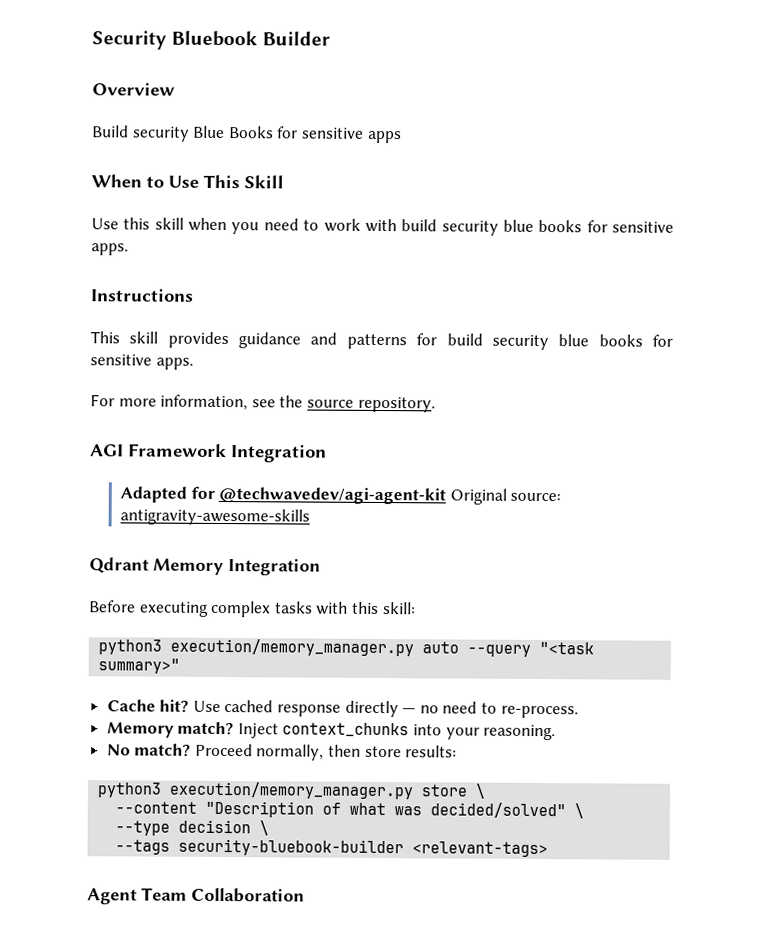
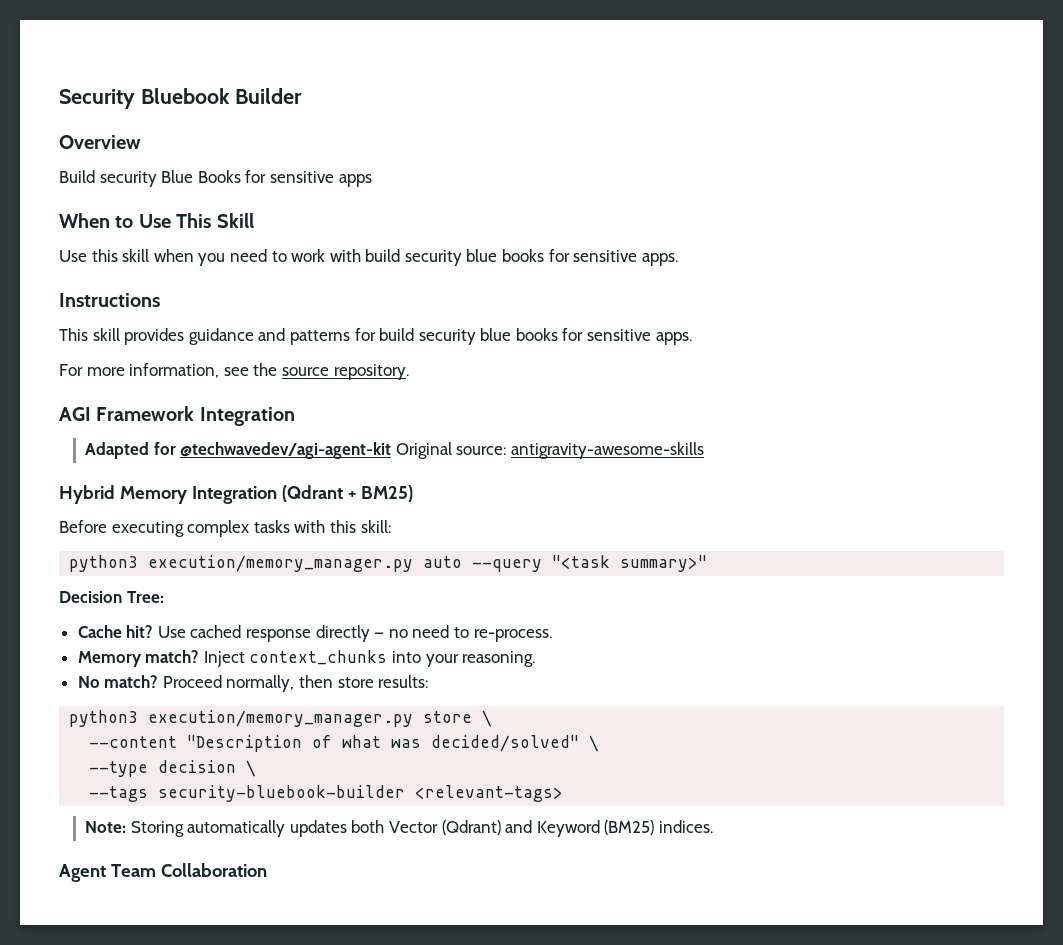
- Qdrant Memory Integration
+ Hybrid Memory Integration (Qdrant + BM25)
+ Decision Tree:
+ Note: Storing automatically updates both Vector (Qdrant) and Keyword (BM25) indices.

